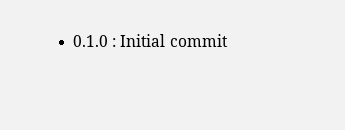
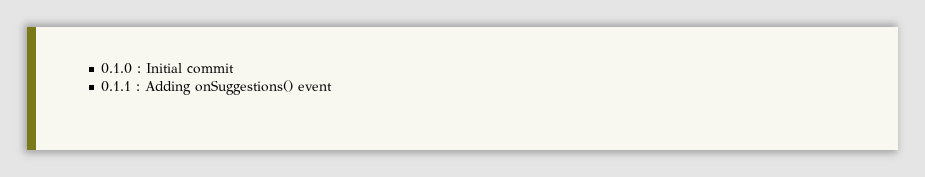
+ 0.1.1 : Adding onSuggestions() event

